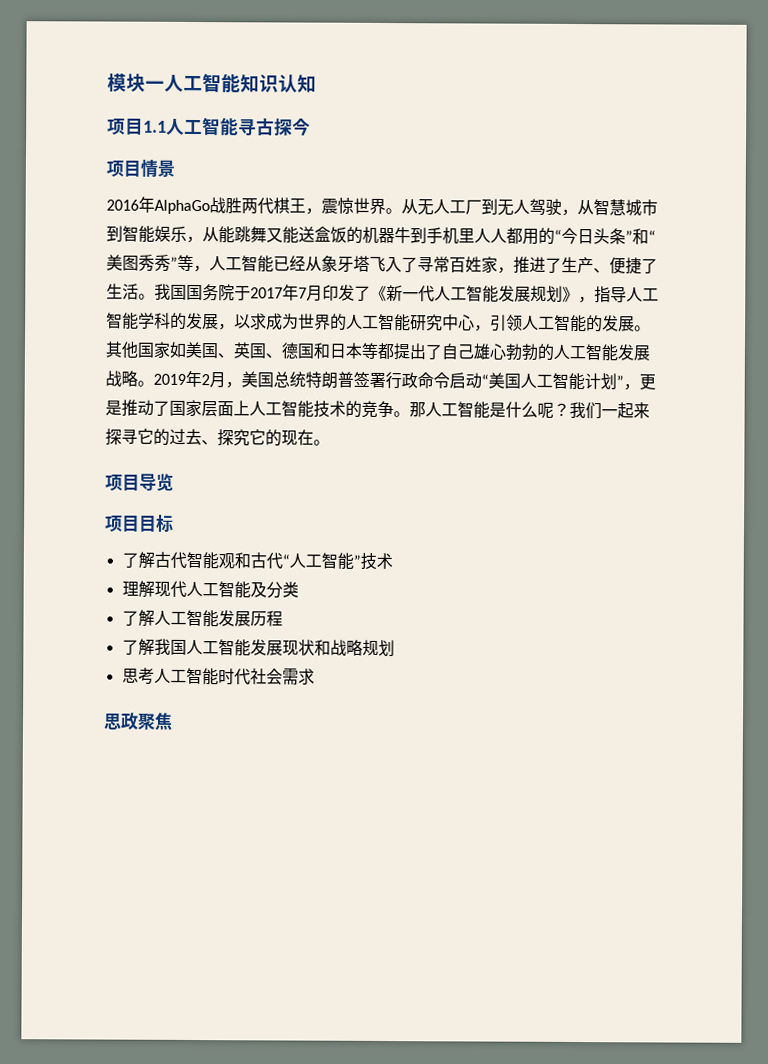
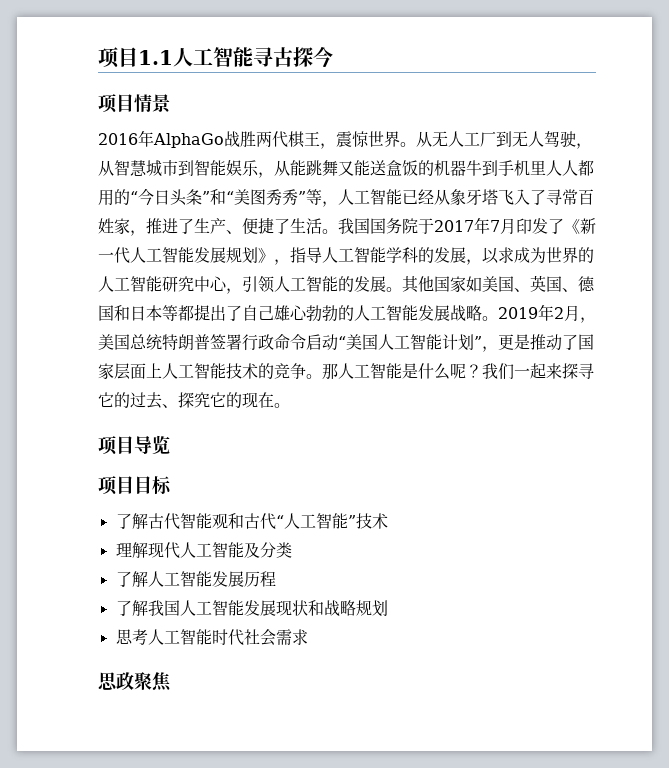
- 模块一人工智能知识认知

